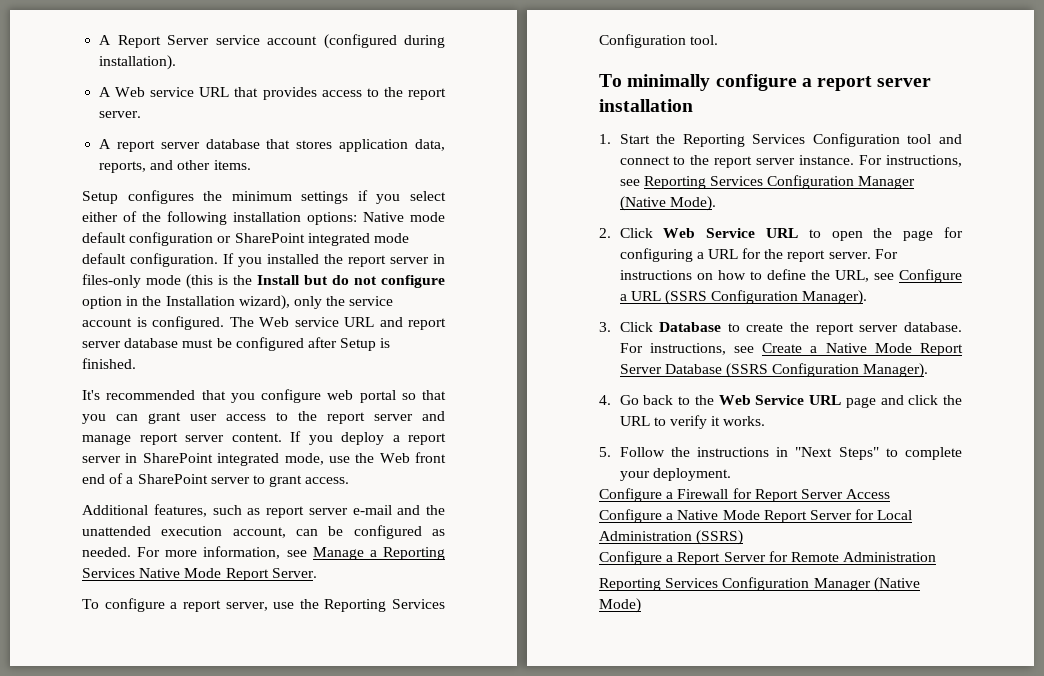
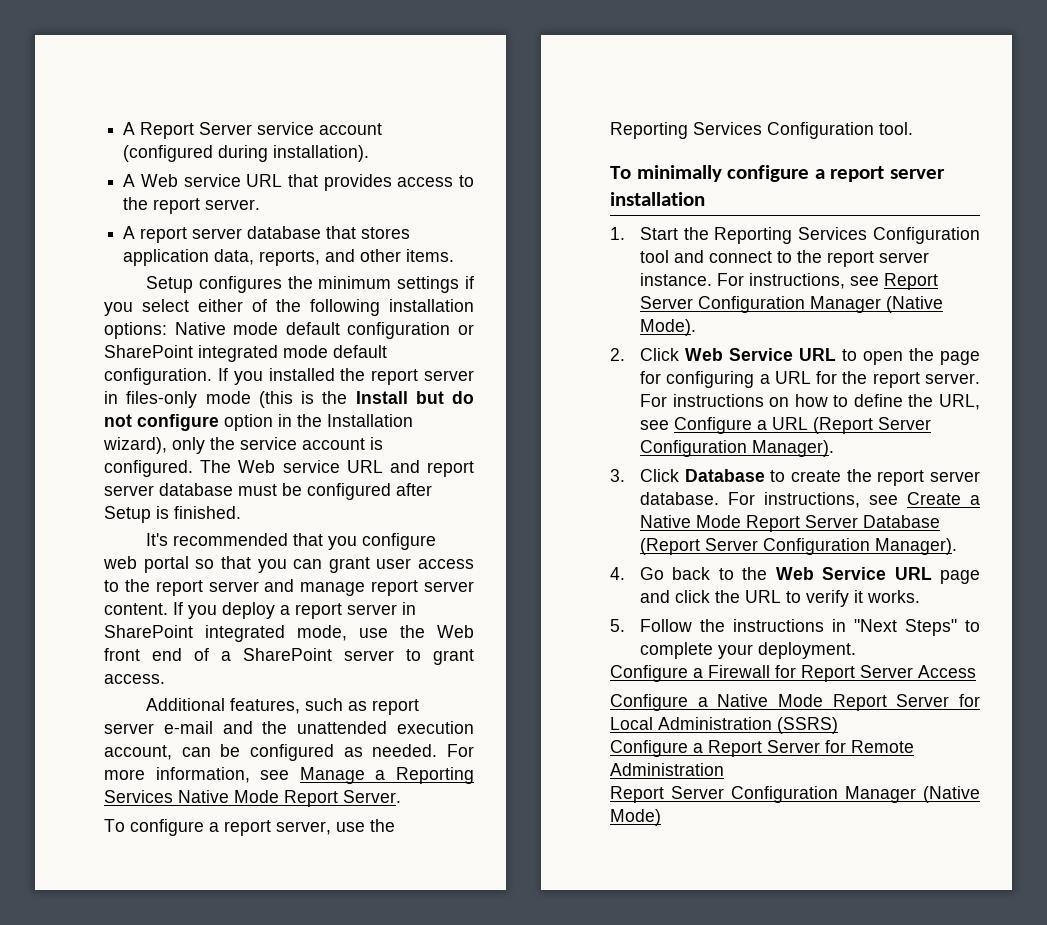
- For instructions, see Reporting Services Configuration Manager (Native Mode).
+ For instructions, see Report Server Configuration Manager (Native Mode).
- For instructions on how to define the URL, see Configure a URL (SSRS Configuration Manager).
+ For instructions on how to define the URL, see Configure a URL (Report Server Configuration Manager).
- For instructions, see Create a Native Mode Report Server Database (SSRS Configuration Manager).
+ For instructions, see Create a Native Mode Report Server Database (Report Server Configuration Manager).
- Reporting Services Configuration Manager (Native Mode)
+ Report Server Configuration Manager (Native Mode)

